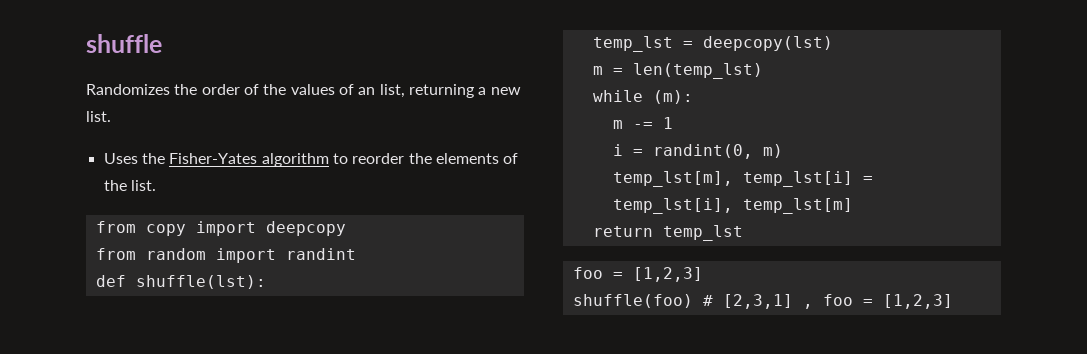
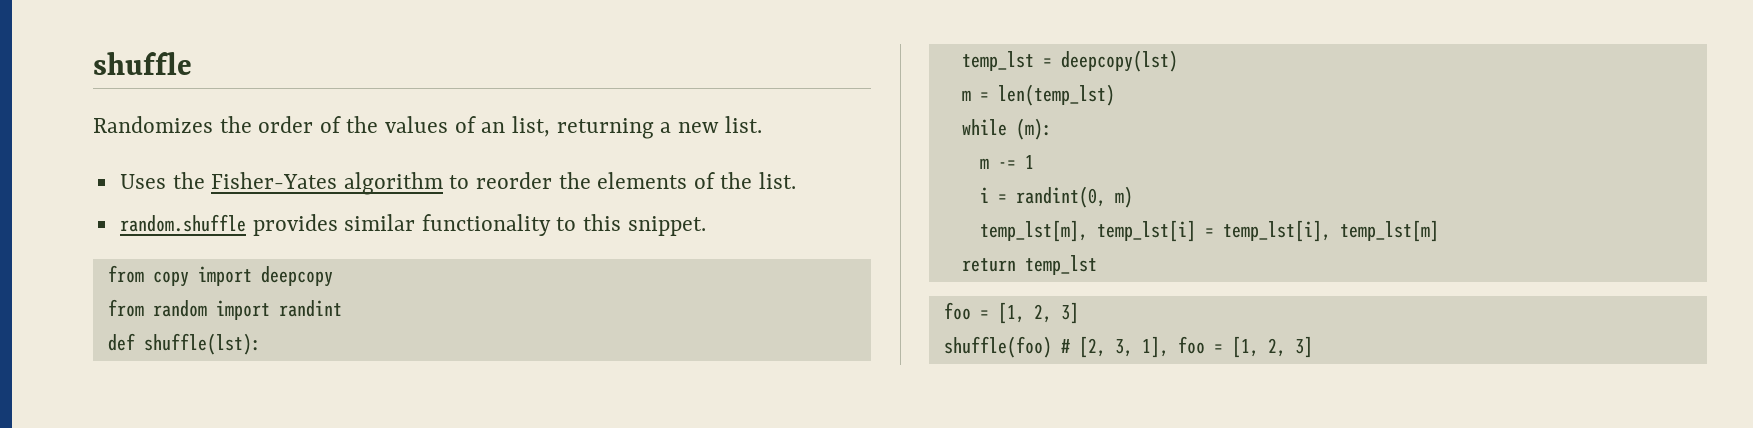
+ random.shuffle provides similar functionality to this snippet.
  return temp_lst
- foo = [1,2,3]
+ foo = [1, 2, 3]
- shuffle(foo) # [2,3,1] , foo = [1,2,3]
+ shuffle(foo) # [2, 3, 1], foo = [1, 2, 3]

